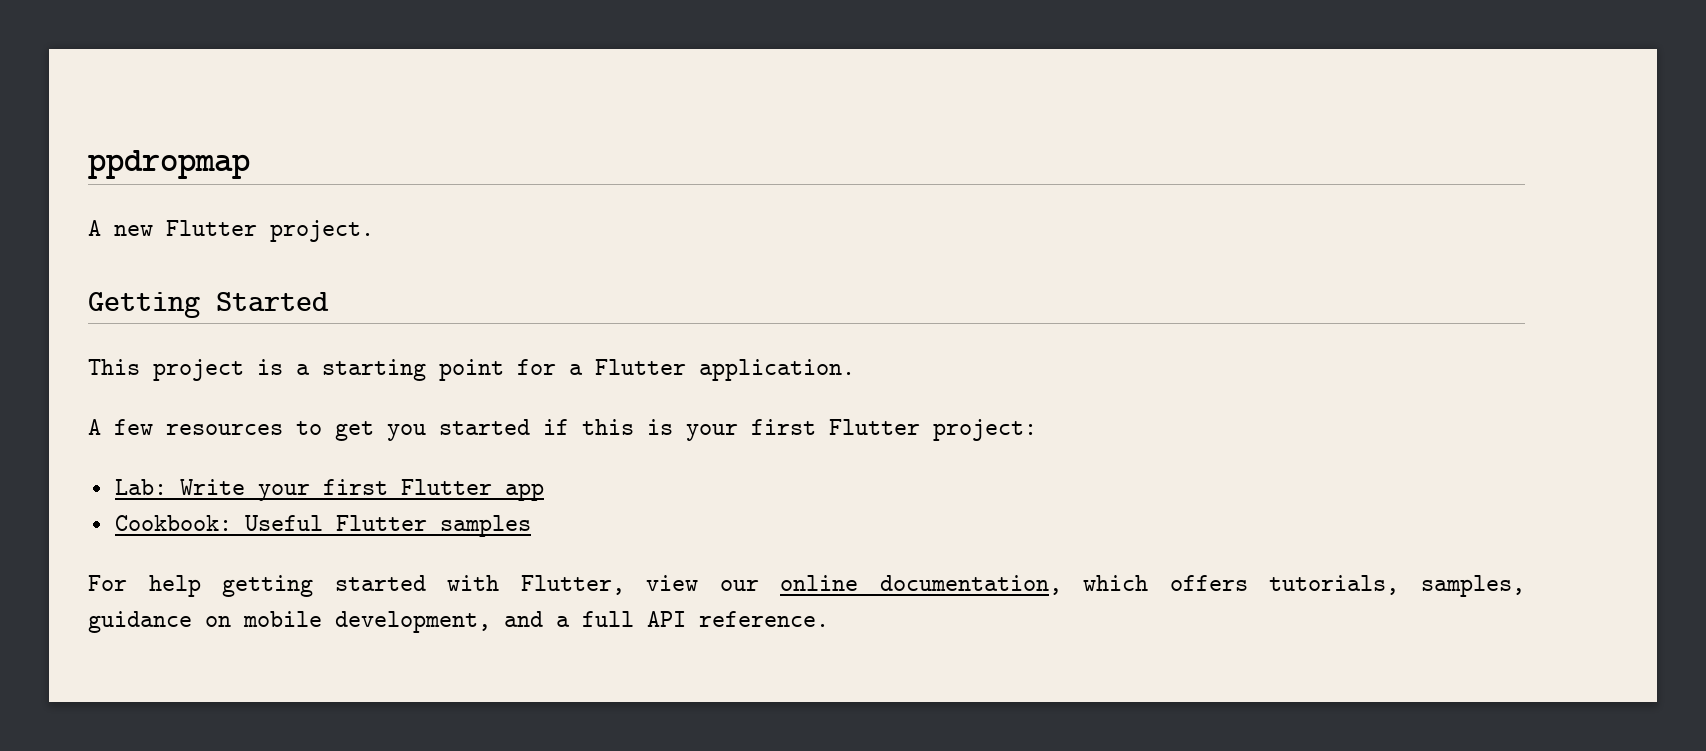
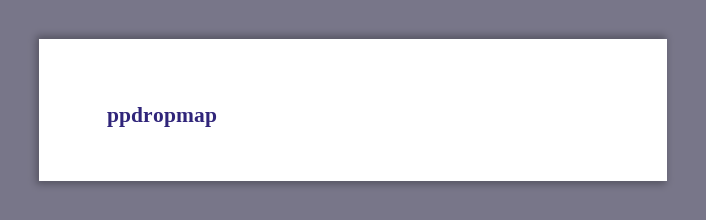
- A new Flutter project.
- Getting Started
- This project is a starting point for a Flutter application.
- A few resources to get you started if this is your first Flutter project:
- Lab: Write your first Flutter app
- Cookbook: Useful Flutter samples
- For help getting started with Flutter, view our online documentation, which offers tutorials, samples, guidance on mobile development, and a full API reference.

